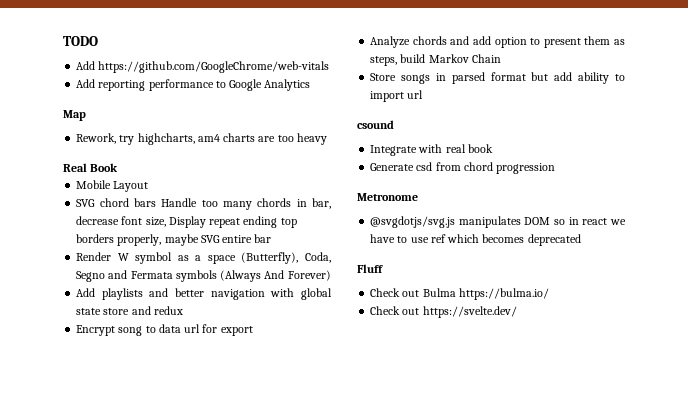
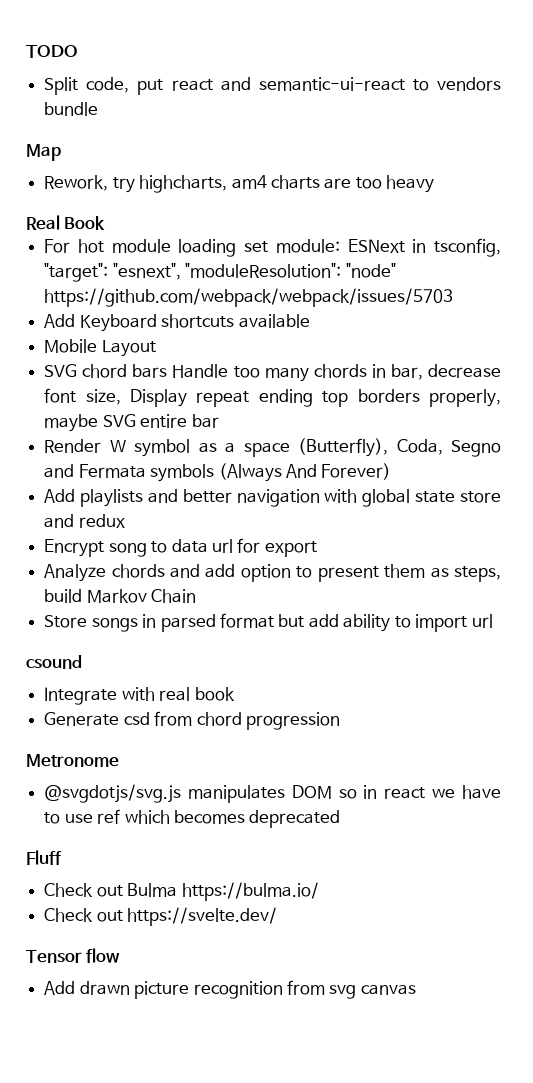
- Add https://github.com/GoogleChrome/web-vitals
- Add reporting performance to Google Analytics
+ Split code, put react and semantic-ui-react to vendors bundle
+ For hot module loading set module: ESNext in tsconfig, "target": "esnext", "moduleResolution": "node" https://github.com/webpack/webpack/issues/5703
+ Add Keyboard shortcuts available
+ Tensor flow
+ Add drawn picture recognition from svg canvas

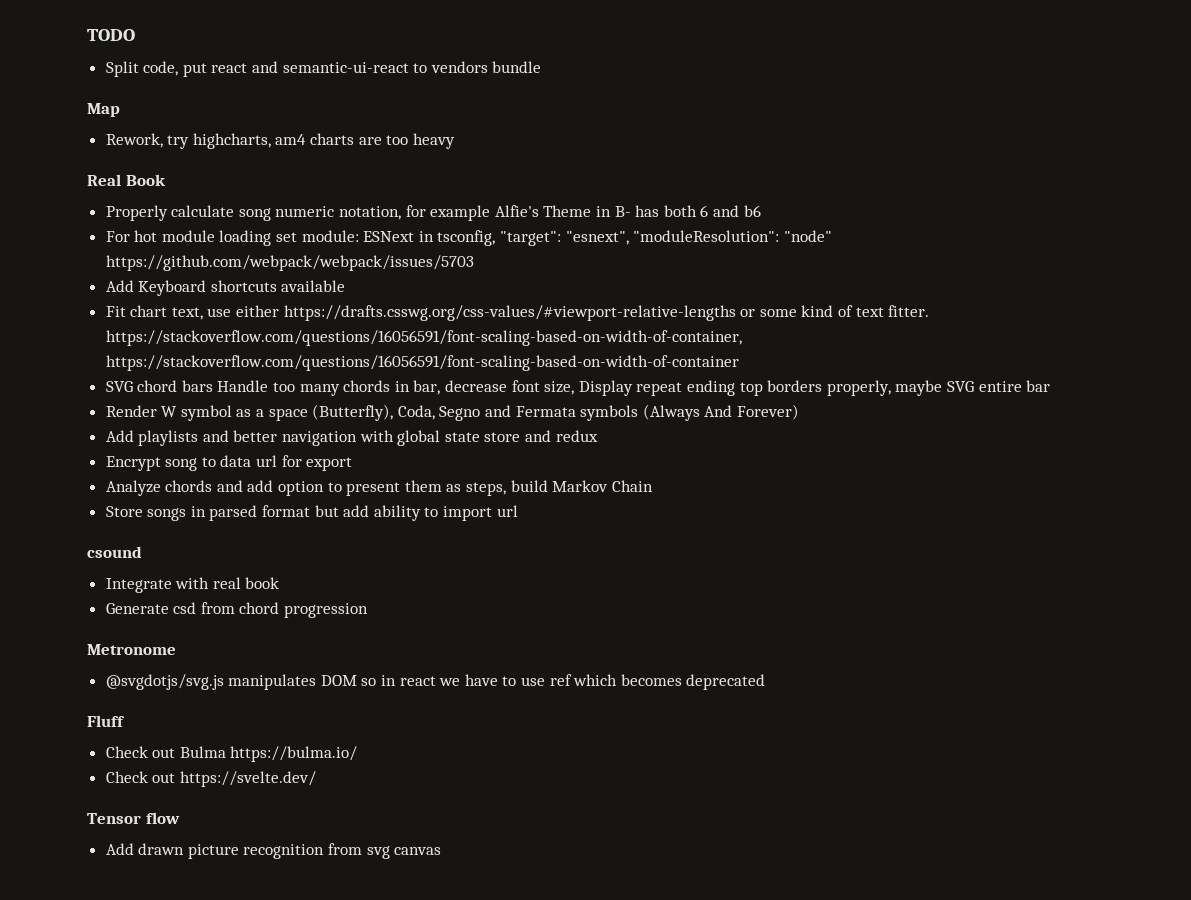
+ Properly calculate song numeric notation, for example Alfie's Theme in B- has both 6 and b6
- Mobile Layout
+ Fit chart text, use either https://drafts.csswg.org/css-values/#viewport-relative-lengths or some kind of text fitter. https://stackoverflow.com/questions/16056591/font-scaling-based-on-width-of-container, https://stackoverflow.com/questions/16056591/font-scaling-based-on-width-of-container

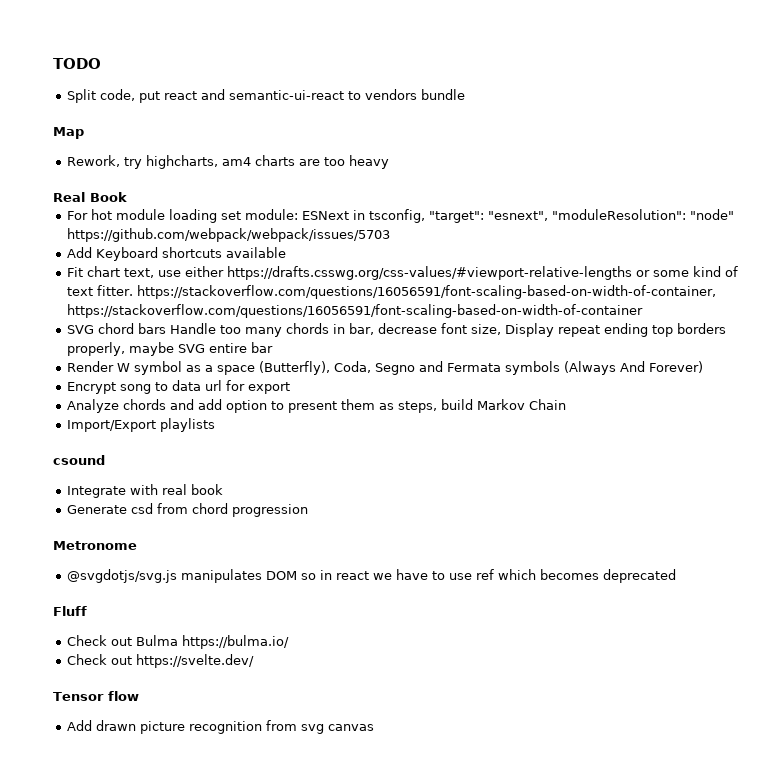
- Properly calculate song numeric notation, for example Alfie's Theme in B- has both 6 and b6
- Add playlists and better navigation with global state store and redux
- Store songs in parsed format but add ability to import url
+ Import/Export playlists

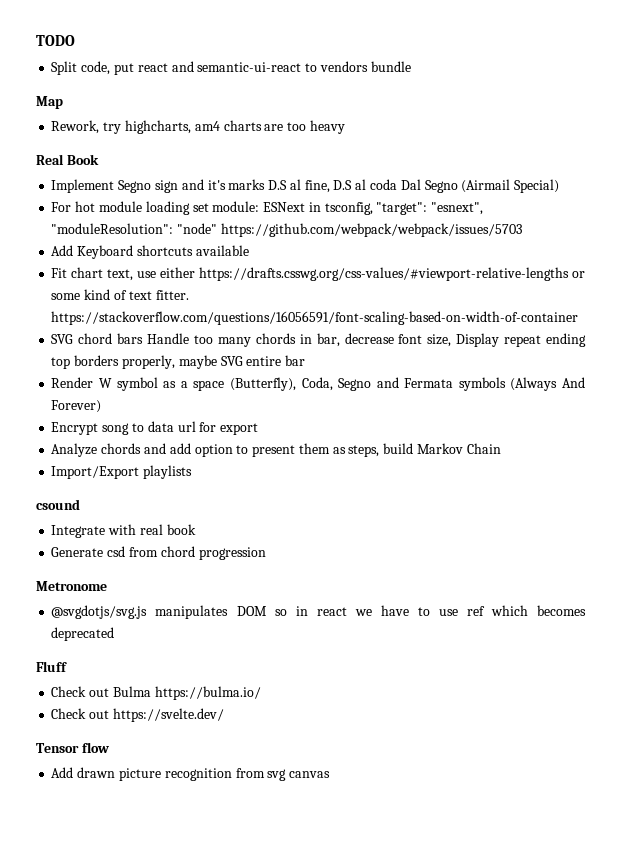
+ Implement Segno sign and it's marks D.S al fine, D.S al coda Dal Segno (Airmail Special)
- Fit chart text, use either https://drafts.csswg.org/css-values/#viewport-relative-lengths or some kind of text fitter. https://stackoverflow.com/questions/16056591/font-scaling-based-on-width-of-container, https://stackoverflow.com/questions/16056591/font-scaling-based-on-width-of-container
+ Fit chart text, use either https://drafts.csswg.org/css-values/#viewport-relative-lengths or some kind of text fitter. https://stackoverflow.com/questions/16056591/font-scaling-based-on-width-of-container

